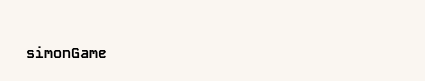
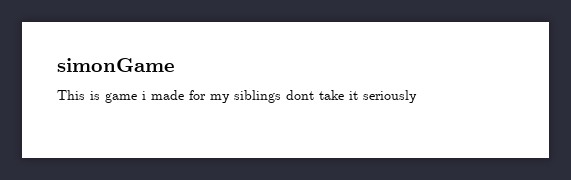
+ This is game i made for my siblings dont take it seriously

